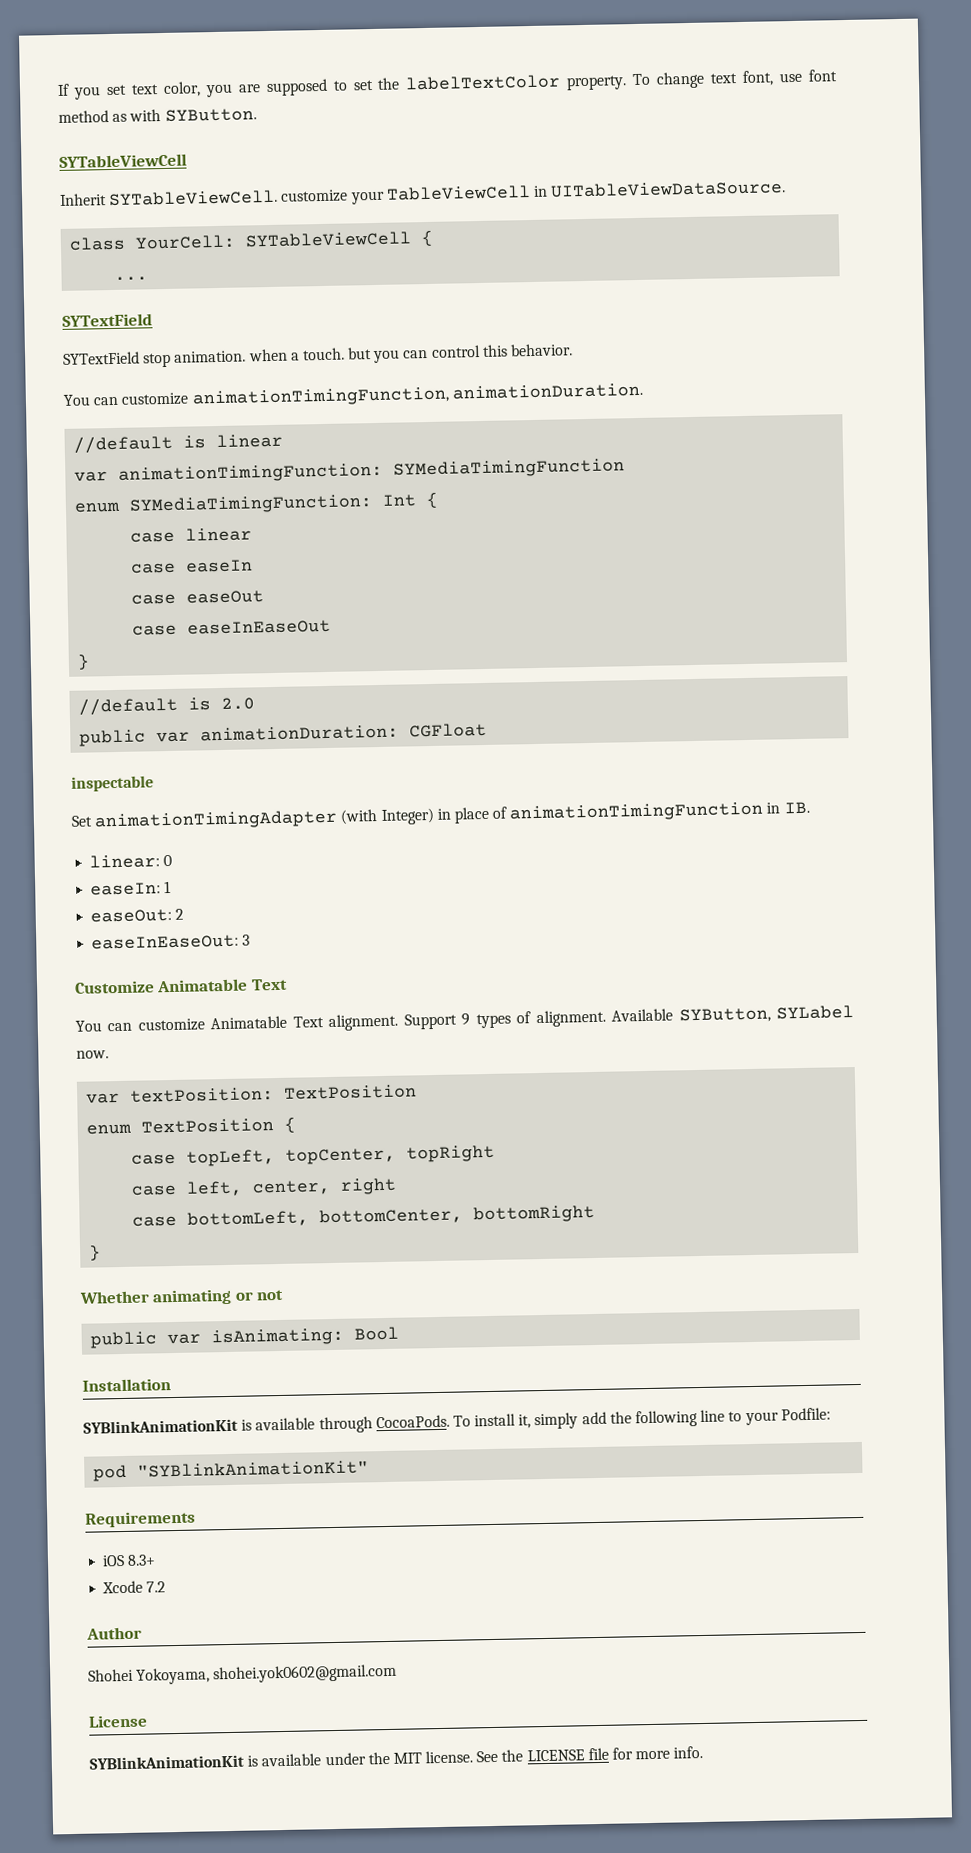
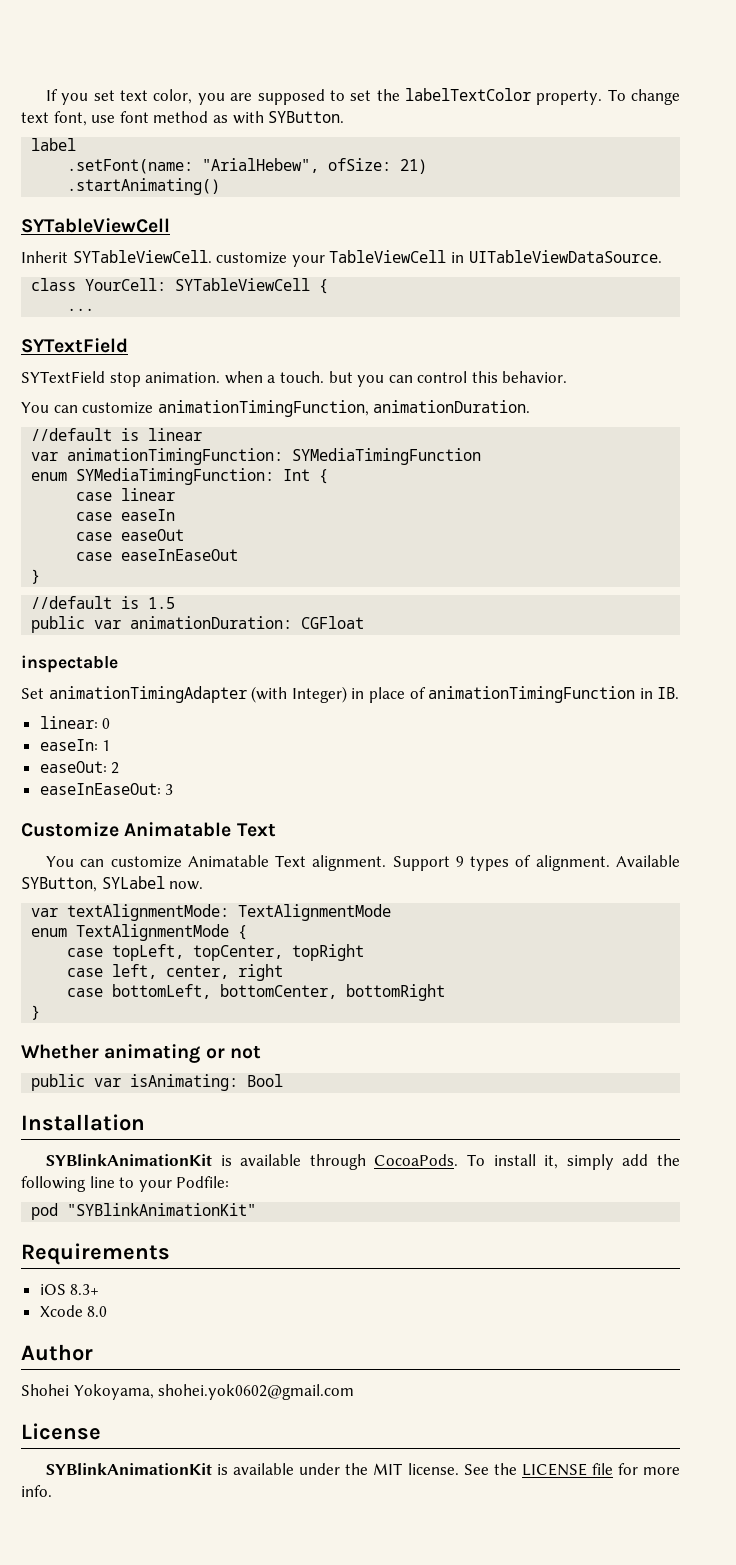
+ label
+ .setFont(name: "ArialHebew", ofSize: 21)
+ .startAnimating()
- //default is 2.0
+ //default is 1.5
- var textPosition: TextPosition
- enum TextPosition {
+ var textAlignmentMode: TextAlignmentMode
+ enum TextAlignmentMode {
- Xcode 7.2
+ Xcode 8.0

